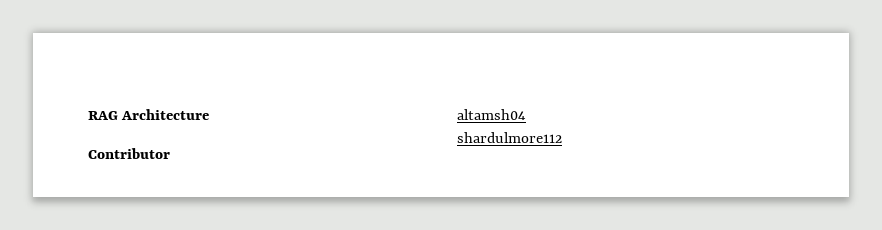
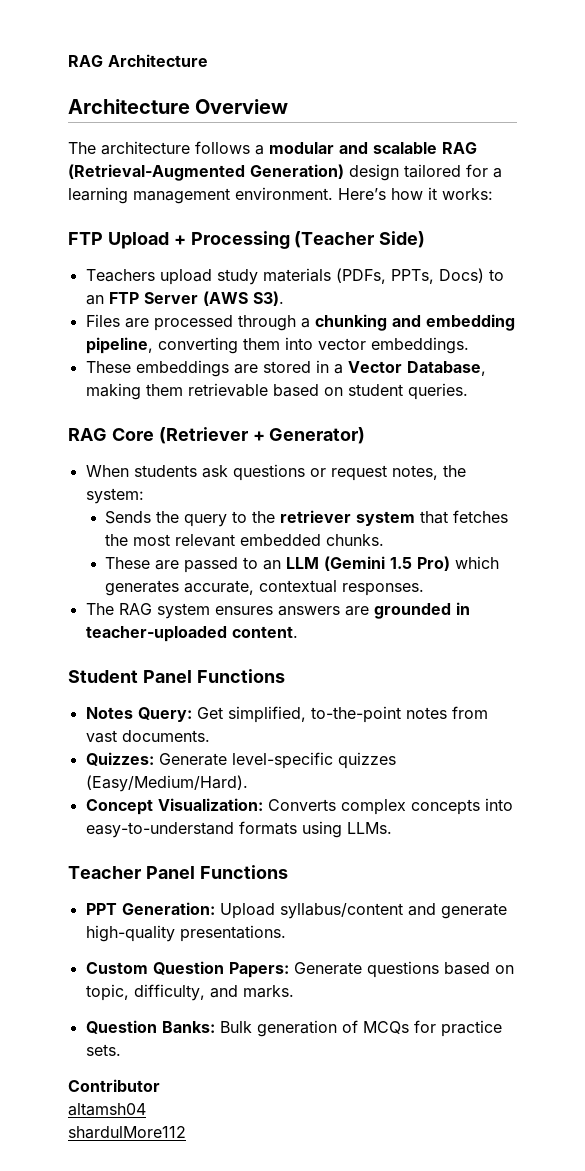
+ Architecture Overview
+ The architecture follows a modular and scalable RAG (Retrieval-Augmented Generation) design tailored for a learning management environment. Here’s how it works:
+ FTP Upload + Processing (Teacher Side)
+ Teachers upload study materials (PDFs, PPTs, Docs) to an FTP Server (AWS S3).
+ Files are processed through a chunking and embedding pipeline, converting them into vector embeddings.
+ These embeddings are stored in a Vector Database, making them retrievable based on student queries.
+ RAG Core (Retriever + Generator)
+ When students ask questions or request notes, the system:
+ Sends the query to the retriever system that fetches the most relevant embedded chunks.
+ These are passed to an LLM (Gemini 1.5 Pro) which generates accurate, contextual responses.
+ The RAG system ensures answers are grounded in teacher-uploaded content.
+ Student Panel Functions
+ Notes Query: Get simplified, to-the-point notes from vast documents.
+ Quizzes: Generate level-specific quizzes (Easy/Medium/Hard).
+ Concept Visualization: Converts complex concepts into easy-to-understand formats using LLMs.
+ Teacher Panel Functions
+ PPT Generation: Upload syllabus/content and generate high-quality presentations.
+ Custom Question Papers: Generate questions based on topic, difficulty, and marks.
+ Question Banks: Bulk generation of MCQs for practice sets.
- shardulmore112
+ shardulMore112

